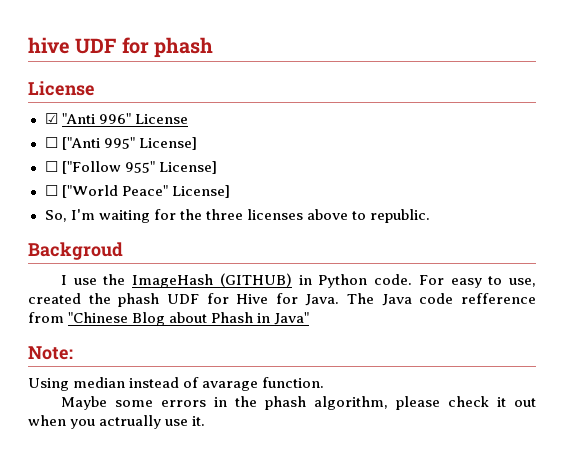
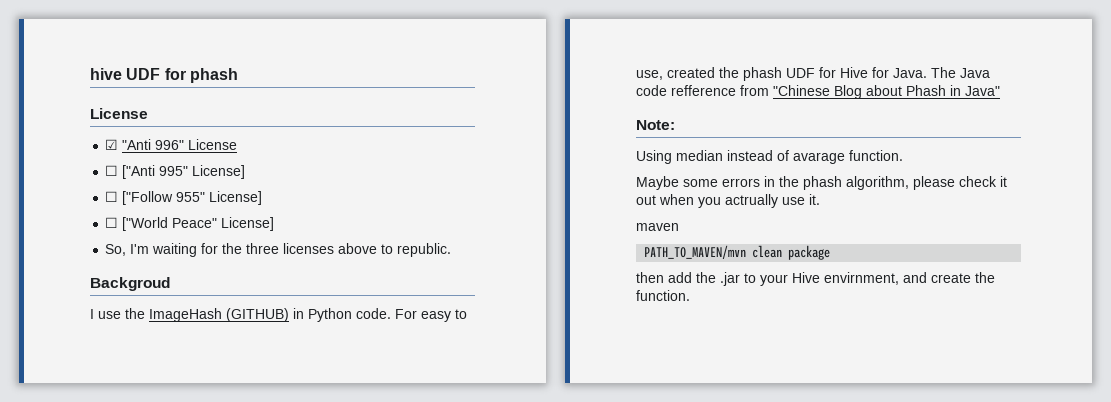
+ maven
+ PATH_TO_MAVEN/mvn clean package
+ then add the .jar to your Hive envirnment, and create the function.

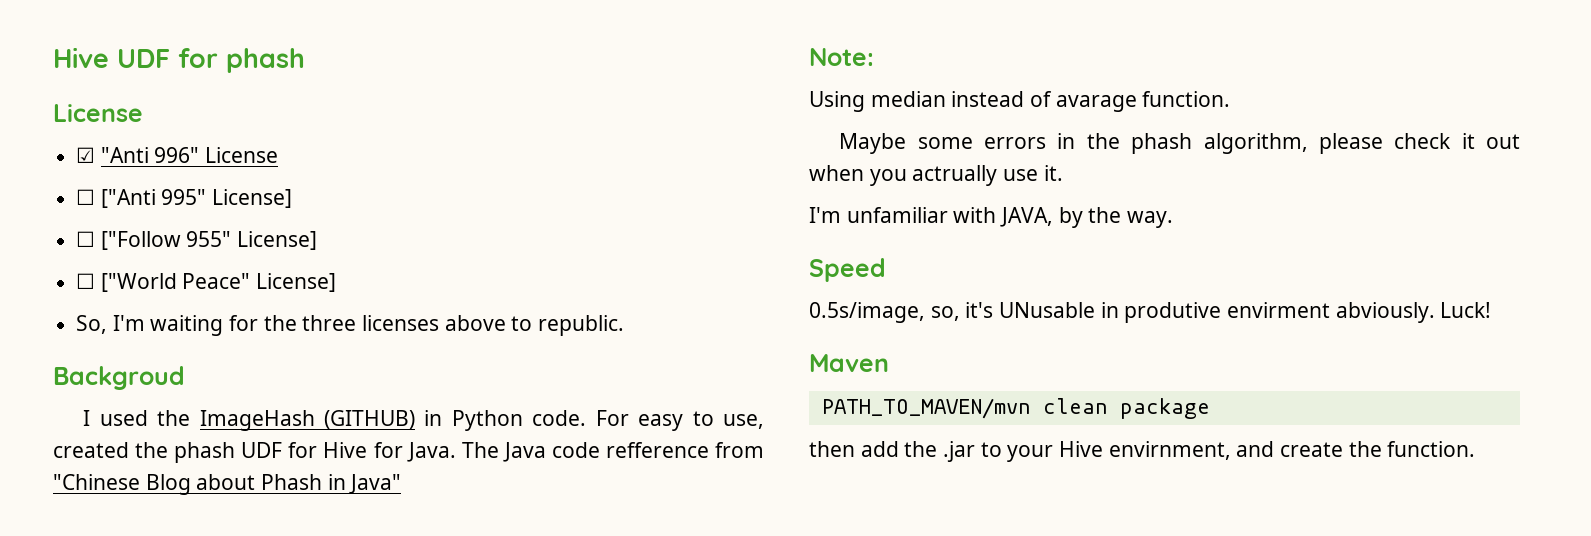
- hive UDF for phash
+ Hive UDF for phash
- I use the ImageHash (GITHUB) in Python code.
+ I used the ImageHash (GITHUB) in Python code.
- maven
+ I'm unfamiliar with JAVA, by the way.
+ Speed
+ 0.5s/image, so, it's UNusable in produtive envirment abviously. Luck!
+ Maven

